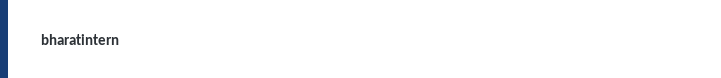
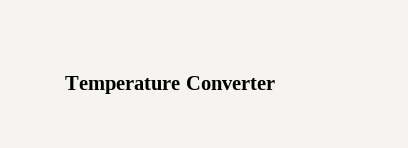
- bharatintern
+ Temperature Converter

